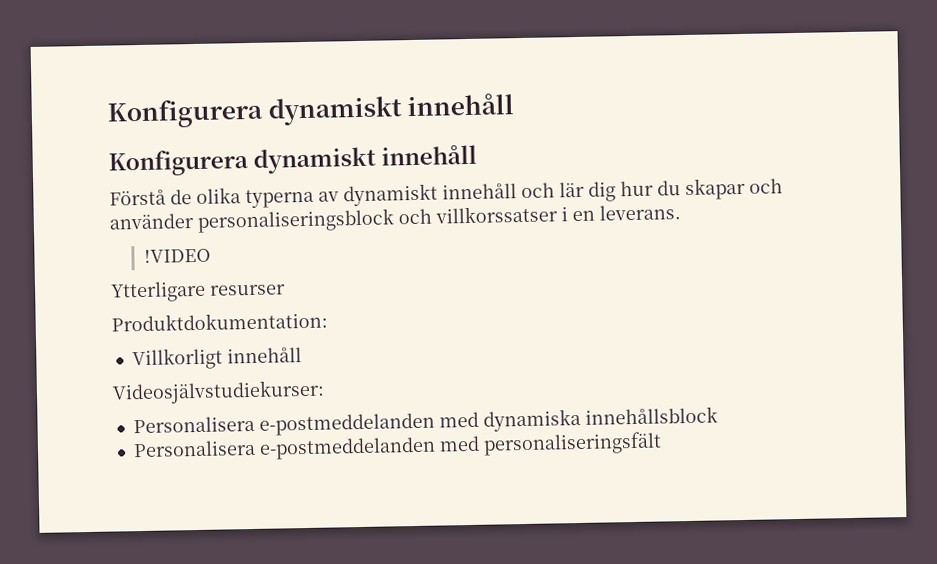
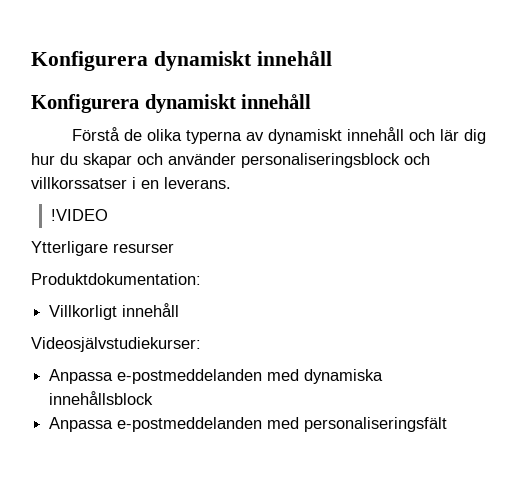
- Personalisera e-postmeddelanden med dynamiska innehållsblock
+ Anpassa e-postmeddelanden med dynamiska innehållsblock
- Personalisera e-postmeddelanden med personaliseringsfält
+ Anpassa e-postmeddelanden med personaliseringsfält

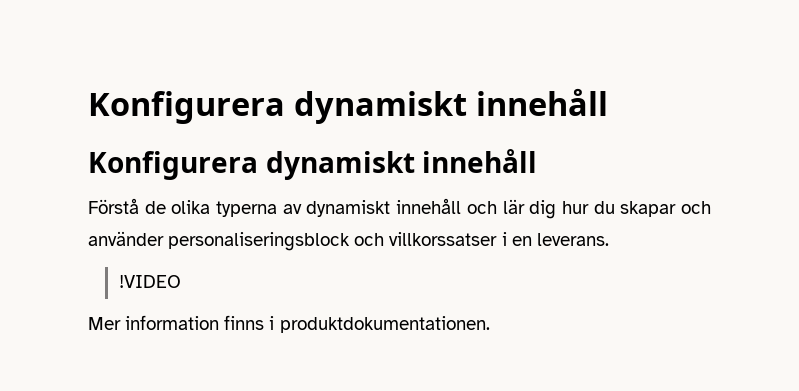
- Ytterligare resurser
- Produktdokumentation:
- Villkorligt innehåll
- Videosjälvstudiekurser:
- Anpassa e-postmeddelanden med dynamiska innehållsblock
- Anpassa e-postmeddelanden med personaliseringsfält
+ Mer information finns i produktdokumentationen.

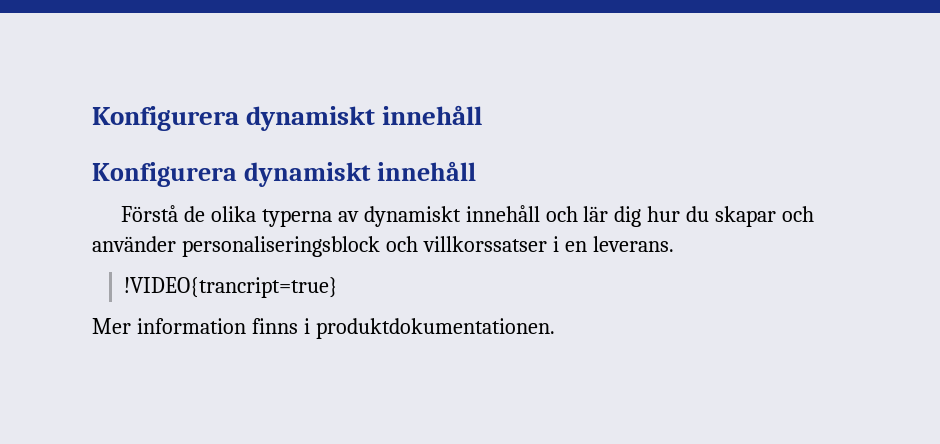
- !VIDEO
+ !VIDEO{trancript=true}

